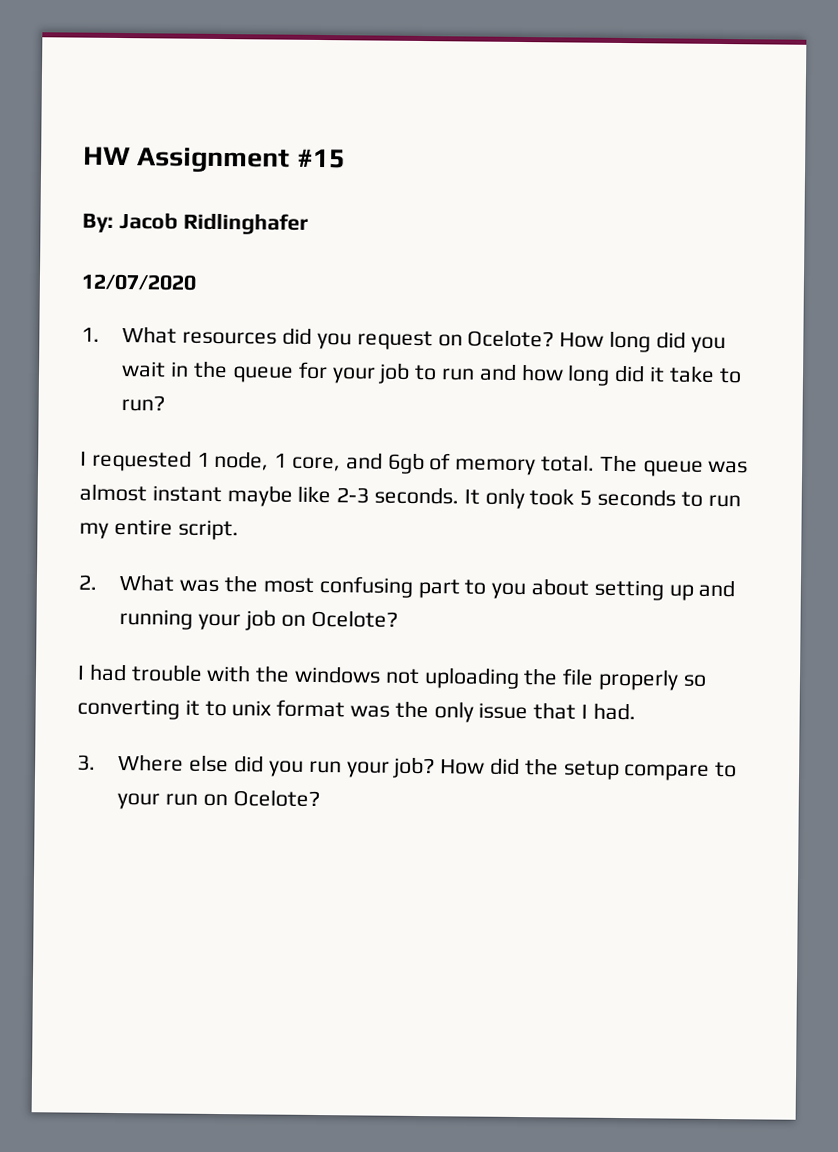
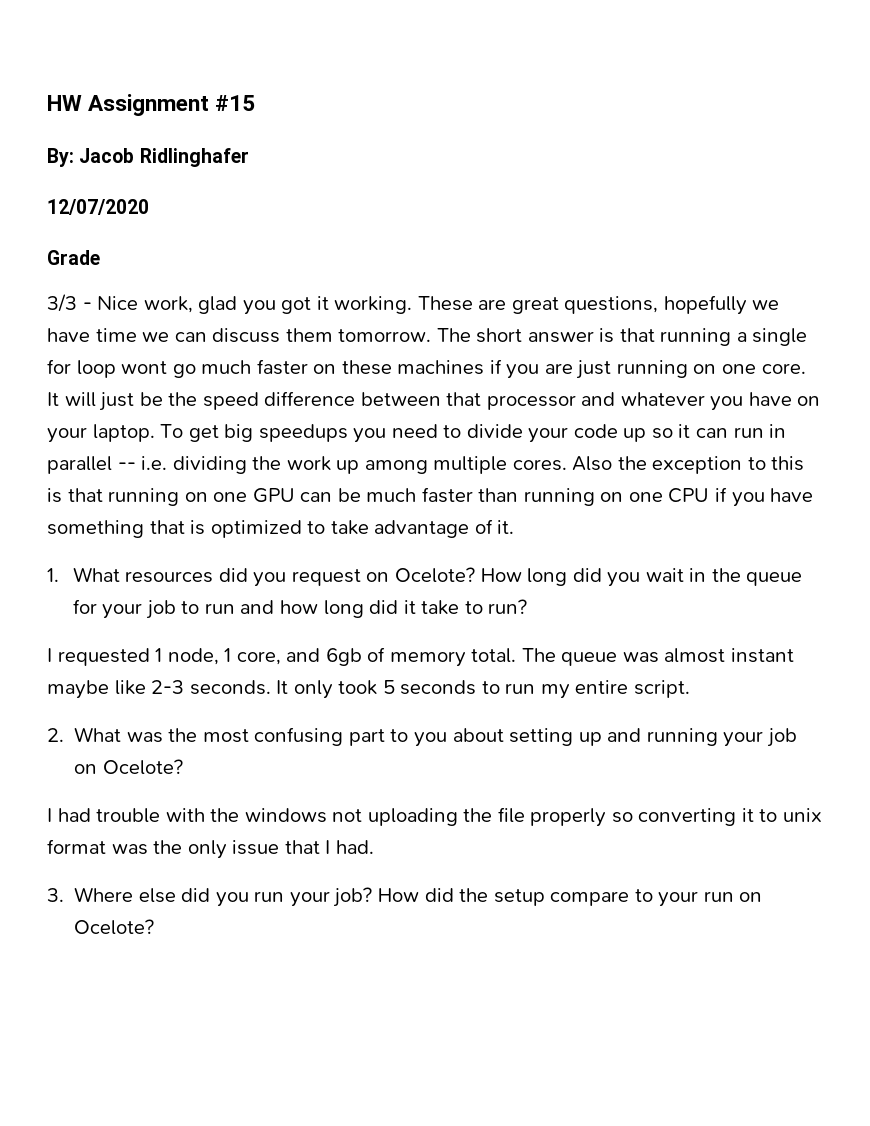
+ Grade
+ 3/3 - Nice work, glad you got it working. These are great questions, hopefully we have time we can discuss them tomorrow. The short answer is that running a single for loop wont go much faster on these machines if you are just running on one core. It will just be the speed difference between that processor and whatever you have on your laptop. To get big speedups you need to divide your code up so it can run in parallel -- i.e. dividing the work up among multiple cores. Also the exception to this is that running on one GPU can be much faster than running on one CPU if you have something that is optimized to take advantage of it.

